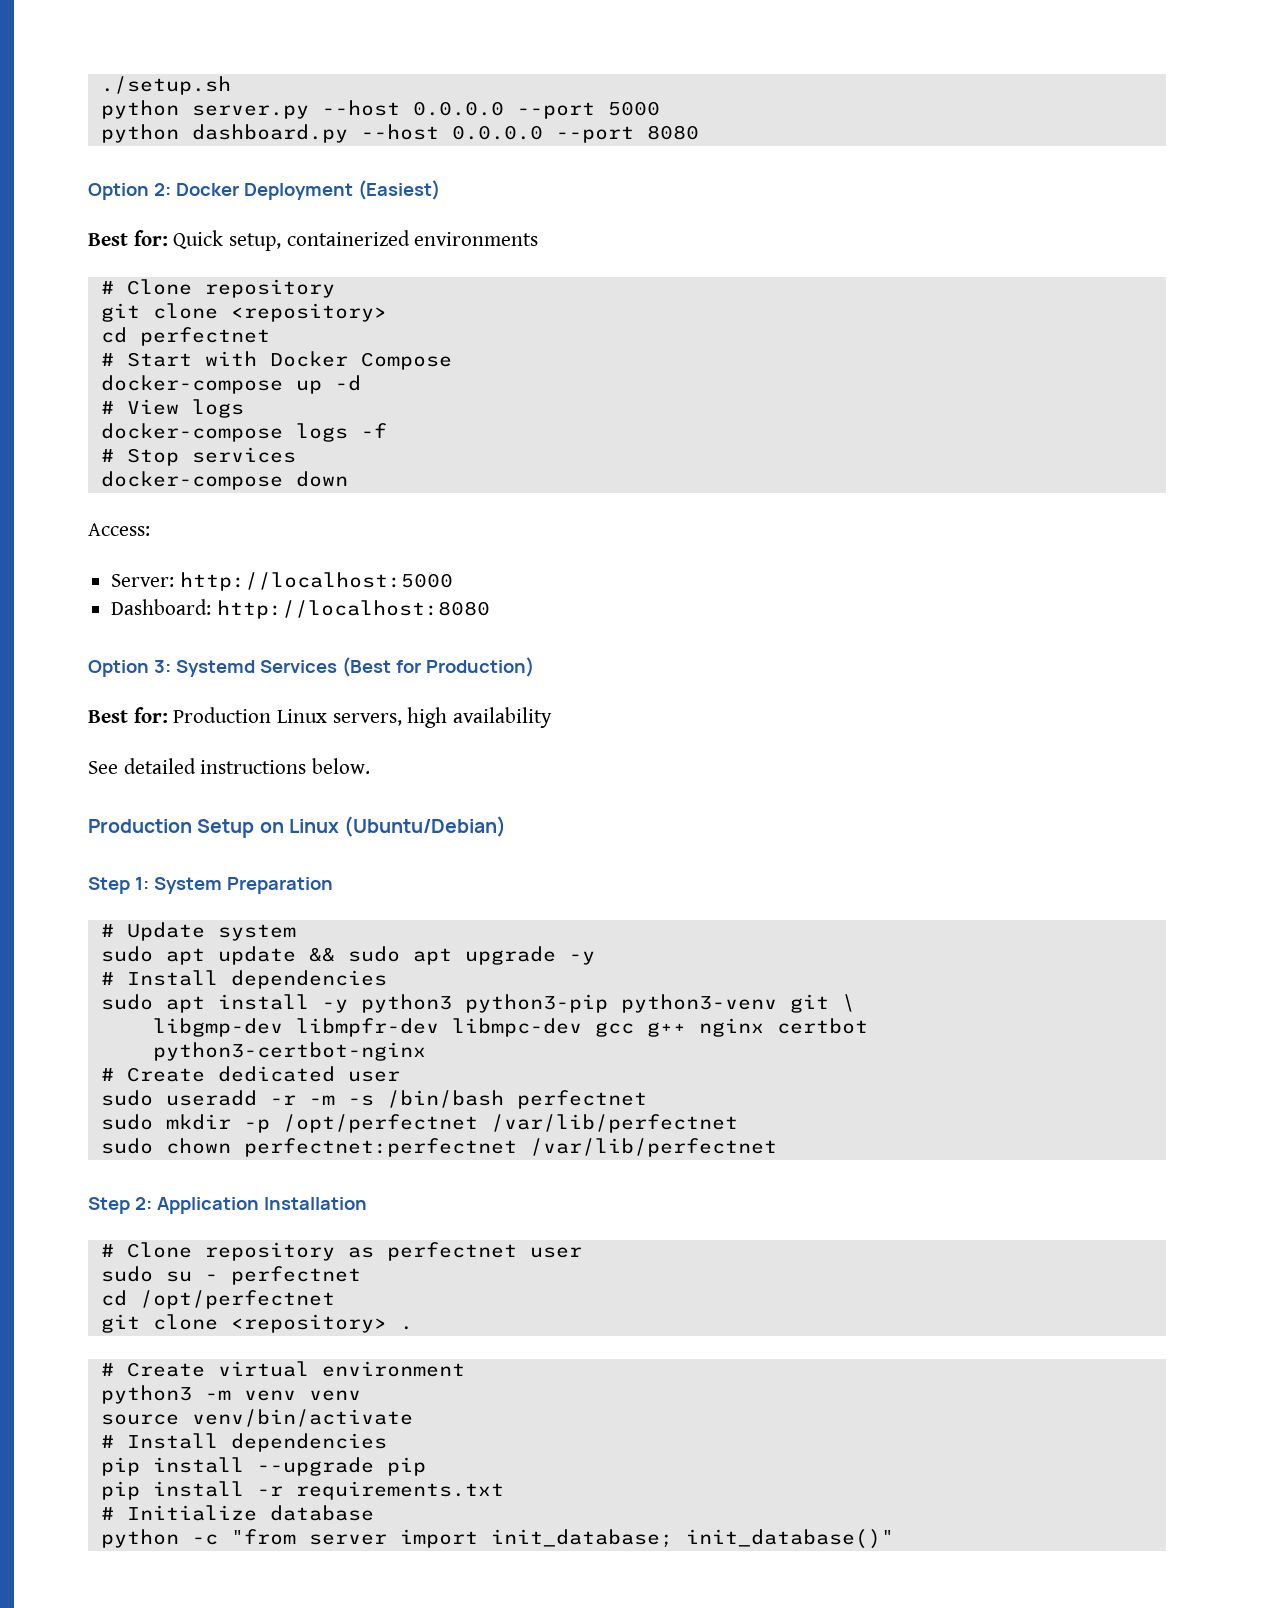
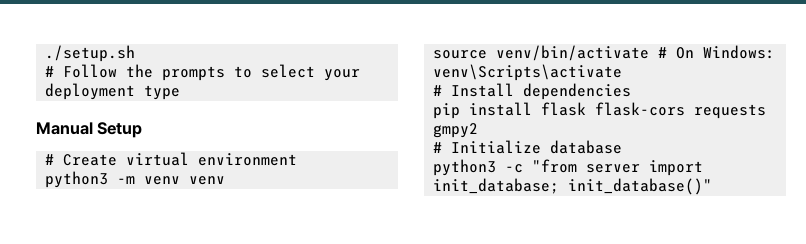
- python server.py --host 0.0.0.0 --port 5000
- python dashboard.py --host 0.0.0.0 --port 8080
- Option 2: Docker Deployment (Easiest)
- Best for: Quick setup, containerized environments
- # Clone repository
- git clone <repository>
- cd perfectnet
- # Start with Docker Compose
- docker-compose up -d
- # View logs
- docker-compose logs -f
- # Stop services
- docker-compose down
- Access:
- Server: http://localhost:5000
- Dashboard: http://localhost:8080
- Option 3: Systemd Services (Best for Production)
- Best for: Production Linux servers, high availability
- See detailed instructions below.
- Production Setup on Linux (Ubuntu/Debian)
- Step 1: System Preparation
- # Update system
- sudo apt update && sudo apt upgrade -y
- # Install dependencies
- sudo apt install -y python3 python3-pip python3-venv git \
- libgmp-dev libmpfr-dev libmpc-dev gcc g++ nginx certbot python3-certbot-nginx
- # Create dedicated user
- sudo useradd -r -m -s /bin/bash perfectnet
- sudo mkdir -p /opt/perfectnet /var/lib/perfectnet
- sudo chown perfectnet:perfectnet /var/lib/perfectnet
- Step 2: Application Installation
- # Clone repository as perfectnet user
- sudo su - perfectnet
- cd /opt/perfectnet
- git clone <repository> .
+ # Follow the prompts to select your deployment type
+ Manual Setup
- source venv/bin/activate
+ source venv/bin/activate # On Windows: venv\Scripts\activate
- pip install --upgrade pip
- pip install -r requirements.txt
+ pip install flask flask-cors requests gmpy2
- python -c "from server import init_database; init_database()"
+ python3 -c "from server import init_database; init_database()"

